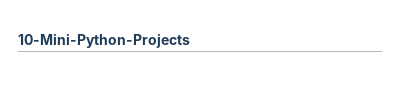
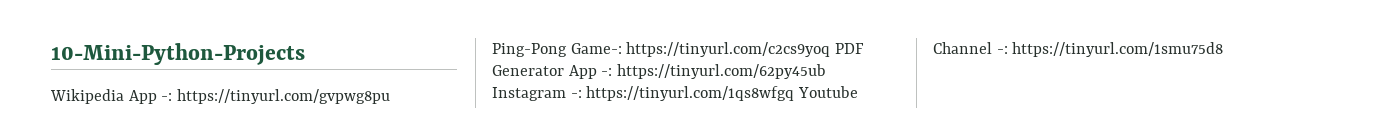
+ Wikipedia App -: https://tinyurl.com/gvpwg8pu Ping-Pong Game-: https://tinyurl.com/c2cs9yoq PDF Generator App -: https://tinyurl.com/62py45ub Instagram -: https://tinyurl.com/1qs8wfgq Youtube Channel -: https://tinyurl.com/1smu75d8

